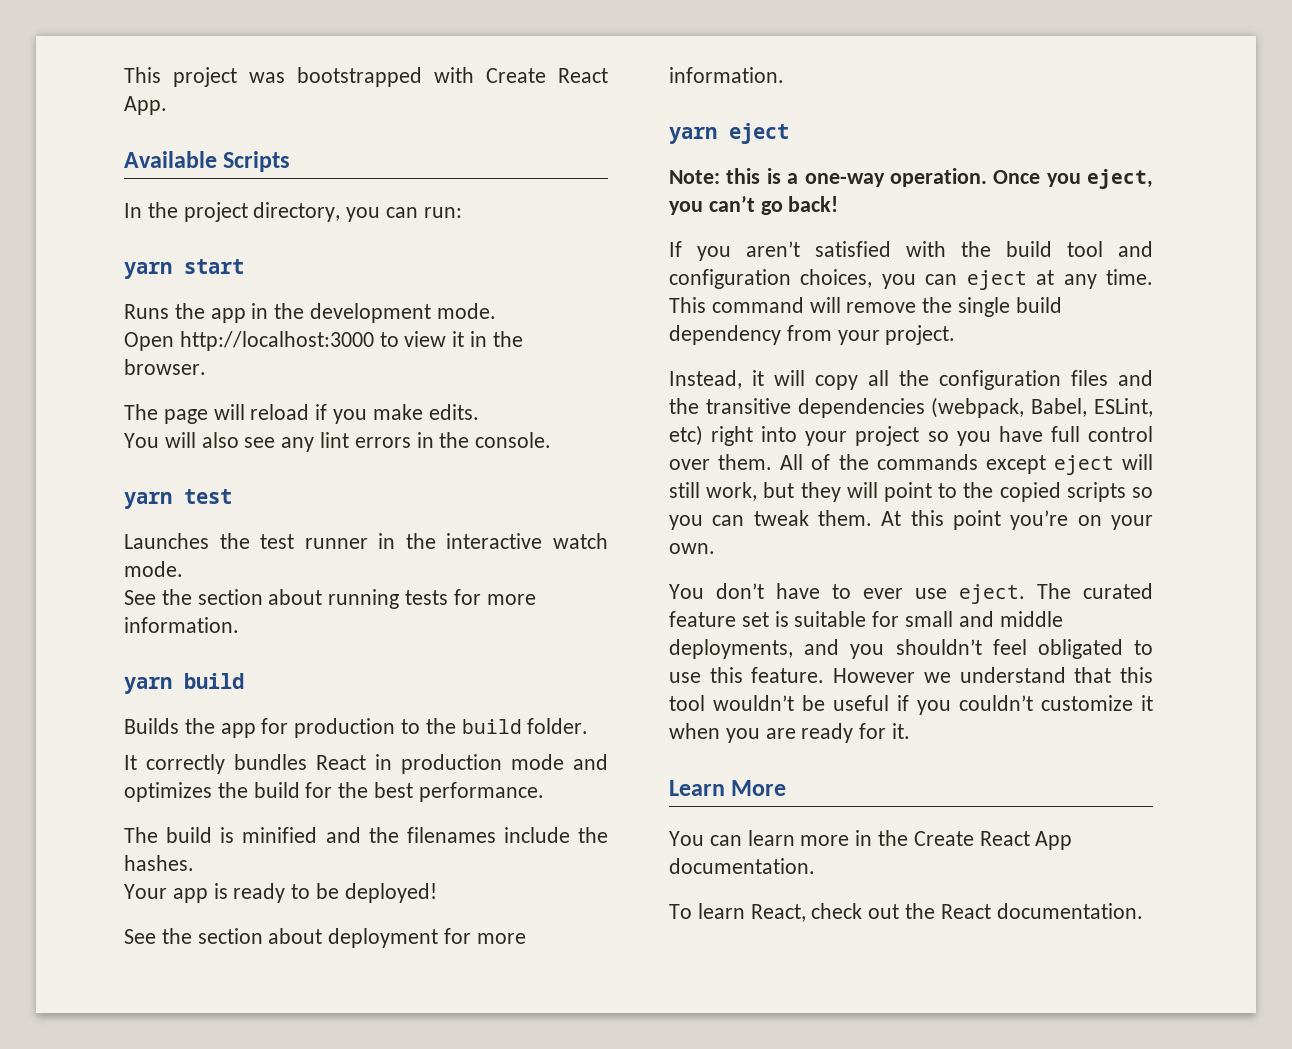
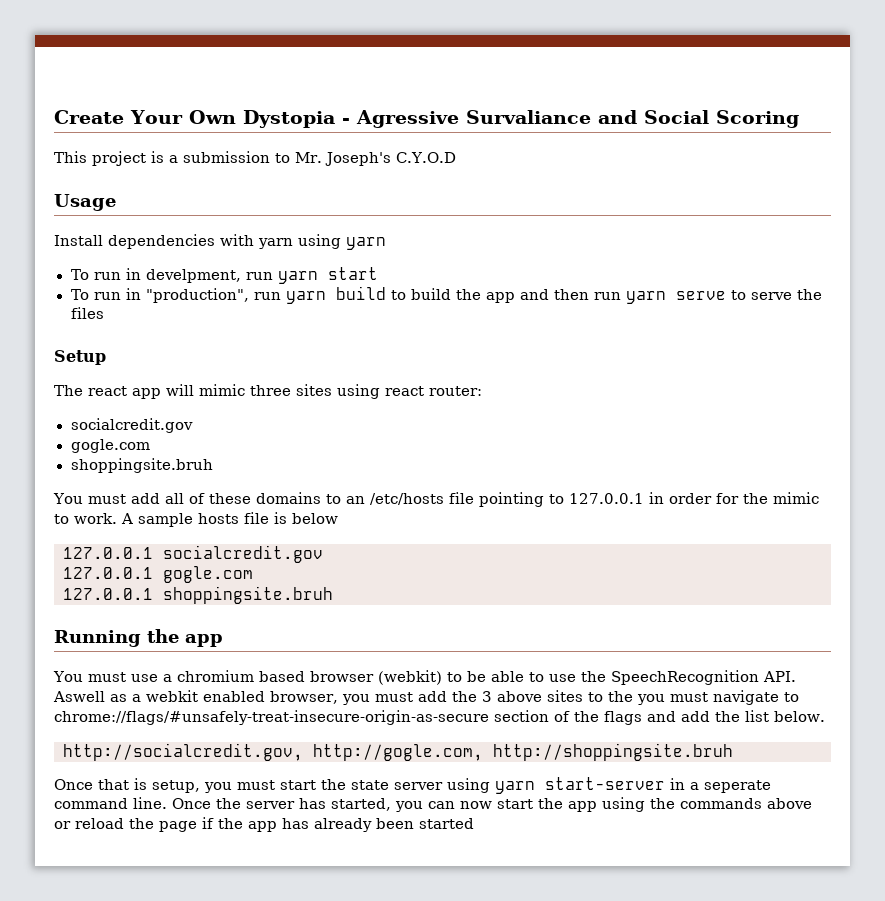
- This project was bootstrapped with Create React App.
- Available Scripts
- In the project directory, you can run:
- yarn start
- Runs the app in the development mode.
- Open http://localhost:3000 to view it in the browser.
- The page will reload if you make edits.
- You will also see any lint errors in the console.
- yarn test
- Launches the test runner in the interactive watch mode.
- See the section about running tests for more information.
- yarn build
- Builds the app for production to the build folder.
- It correctly bundles React in production mode and optimizes the build for the best performance.
- The build is minified and the filenames include the hashes.
- Your app is ready to be deployed!
- See the section about deployment for more information.
- yarn eject
- Note: this is a one-way operation. Once you eject, you can’t go back!
- If you aren’t satisfied with the build tool and configuration choices, you can eject at any time. This command will remove the single build dependency from your project.
- Instead, it will copy all the configuration files and the transitive dependencies (webpack, Babel, ESLint, etc) right into your project so you have full control over them. All of the commands except eject will still work, but they will point to the copied scripts so you can tweak them. At this point you’re on your own.
- You don’t have to ever use eject. The curated feature set is suitable for small and middle deployments, and you shouldn’t feel obligated to use this feature. However we understand that this tool wouldn’t be useful if you couldn’t customize it when you are ready for it.
- Learn More
- You can learn more in the Create React App documentation.
- To learn React, check out the React documentation.
+ Create Your Own Dystopia - Agressive Survaliance and Social Scoring
+ This project is a submission to Mr. Joseph's C.Y.O.D
+ Usage
+ Install dependencies with yarn using yarn
+ To run in develpment, run yarn start
+ To run in "production", run yarn build to build the app and then run yarn serve to serve the files
+ Setup
+ The react app will mimic three sites using react router:
+ socialcredit.gov
+ gogle.com
+ shoppingsite.bruh
+ You must add all of these domains to an /etc/hosts file pointing to 127.0.0.1 in order for the mimic to work. A sample hosts file is below
+ 127.0.0.1 socialcredit.gov
+ 127.0.0.1 gogle.com
+ 127.0.0.1 shoppingsite.bruh
+ Running the app
+ You must use a chromium based browser (webkit) to be able to use the SpeechRecognition API. Aswell as a webkit enabled browser, you must add the 3 above sites to the you must navigate to chrome://flags/#unsafely-treat-insecure-origin-as-secure section of the flags and add the list below.
+ http://socialcredit.gov, http://gogle.com, http://shoppingsite.bruh
+ Once that is setup, you must start the state server using yarn start-server in a seperate command line. Once the server has started, you can now start the app using the commands above or reload the page if the app has already been started

